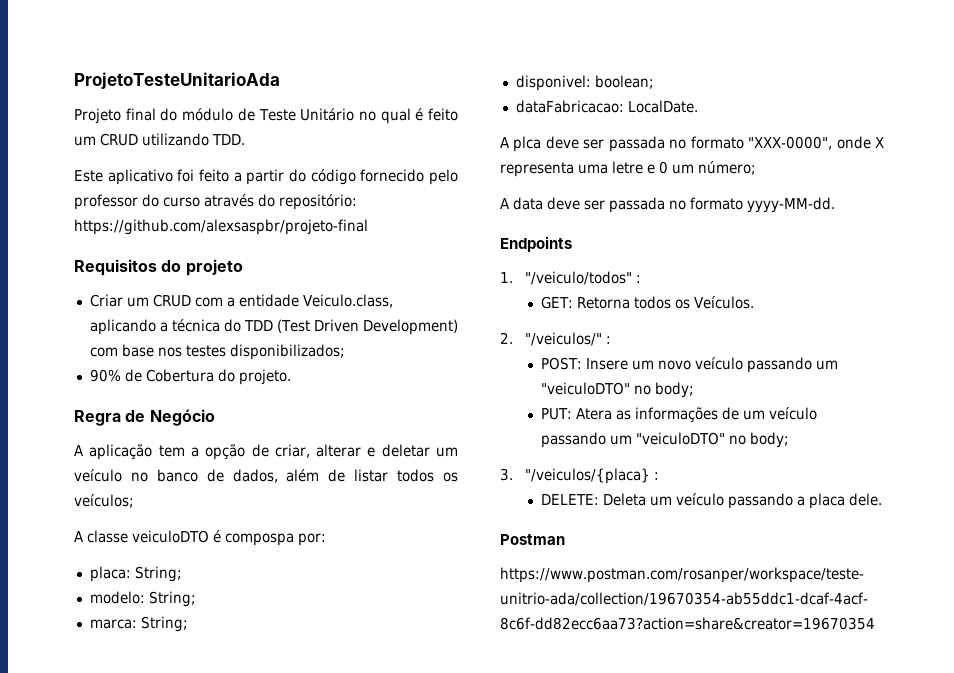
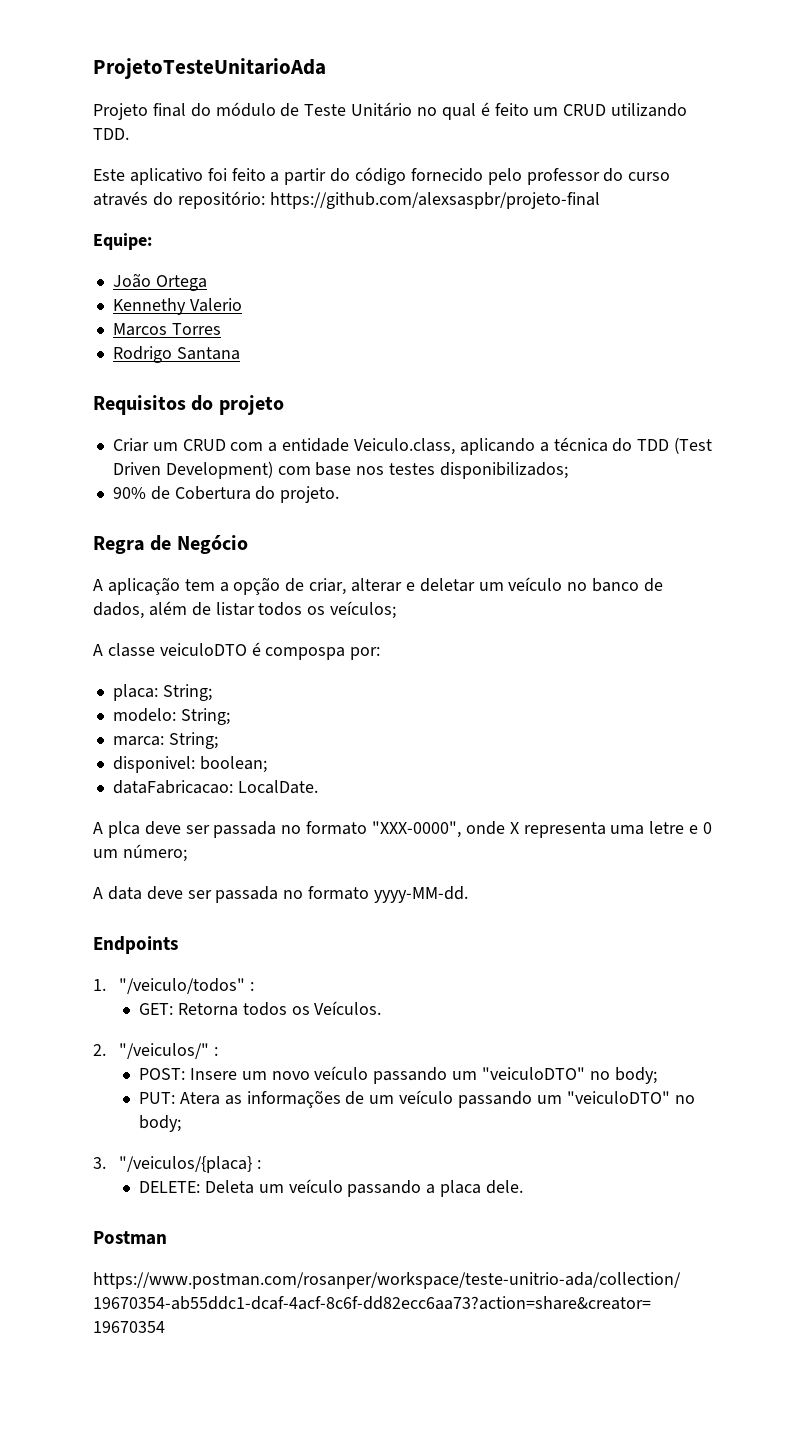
+ Equipe:
+ João Ortega
+ Kennethy Valerio
+ Marcos Torres
+ Rodrigo Santana

